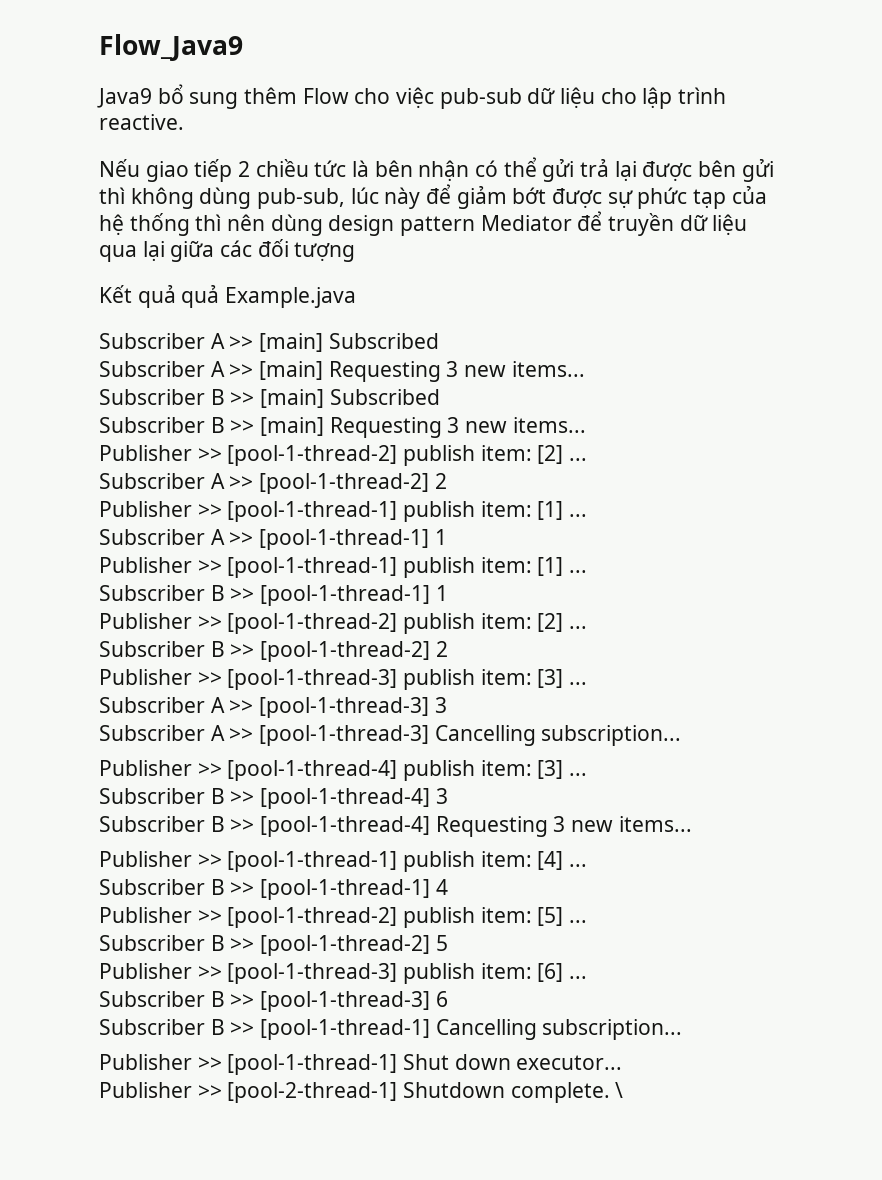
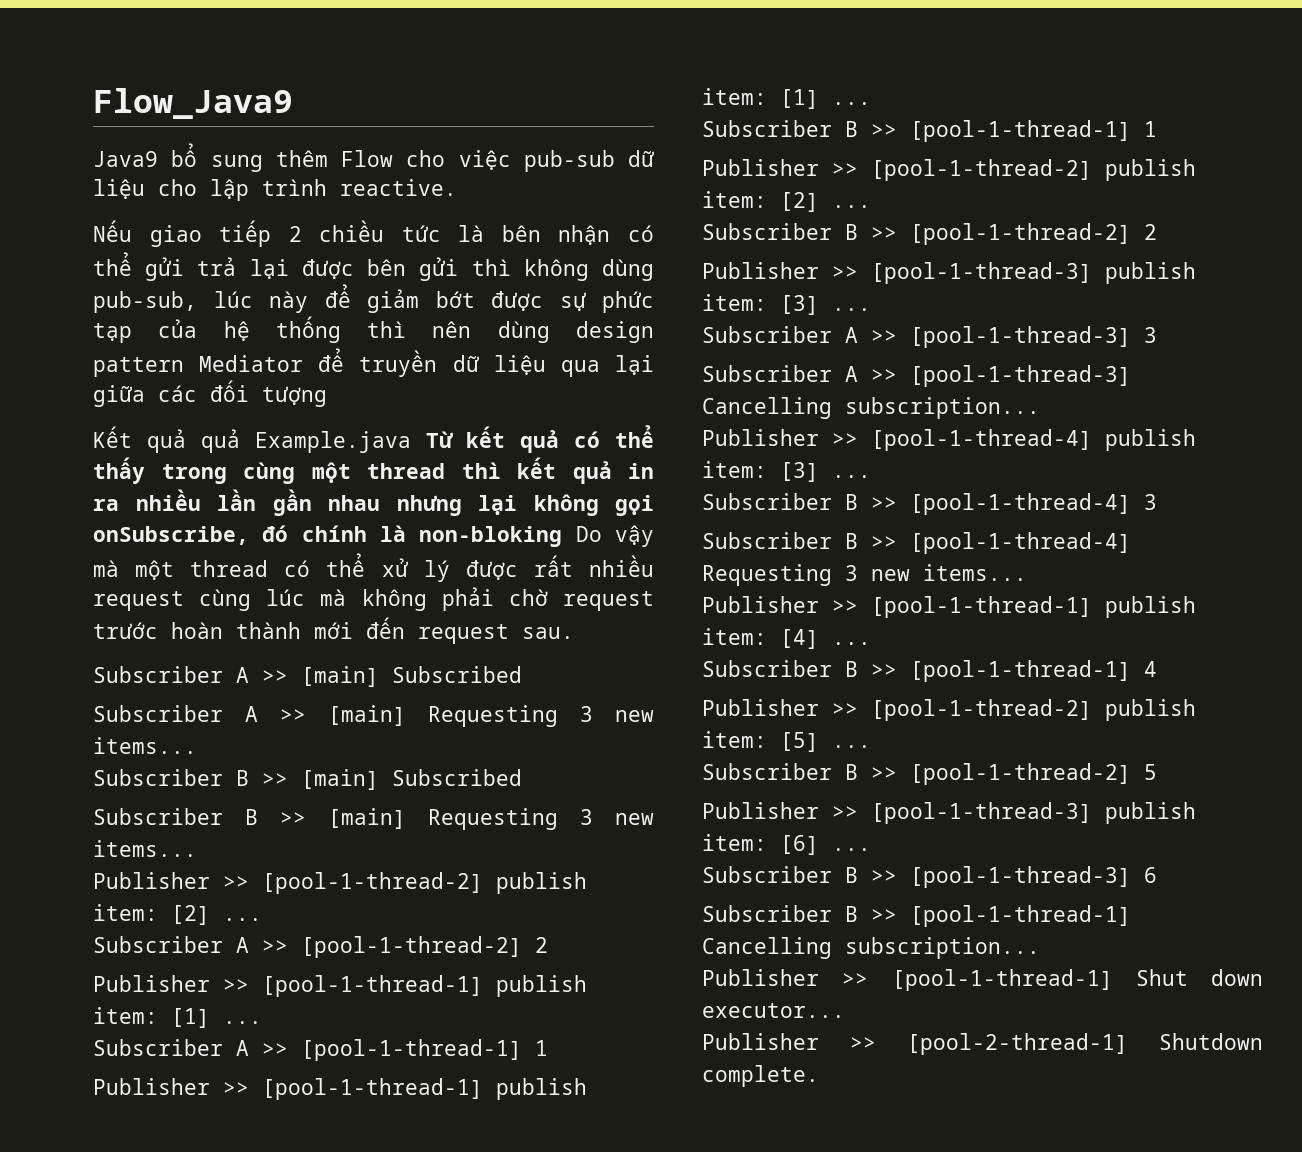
- Kết quả quả Example.java
+ Kết quả quả Example.java Từ kết quả có thể thấy trong cùng một thread thì kết quả in ra nhiều lần gần nhau nhưng lại không gọi onSubscribe, đó chính là non-bloking Do vậy mà một thread có thể xử lý được rất nhiều request cùng lúc mà không phải chờ request trước hoàn thành mới đến request sau.
- \

